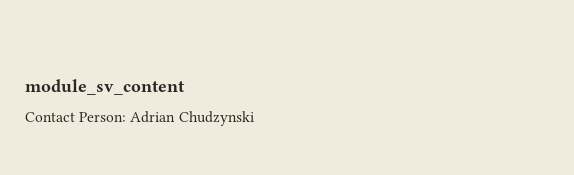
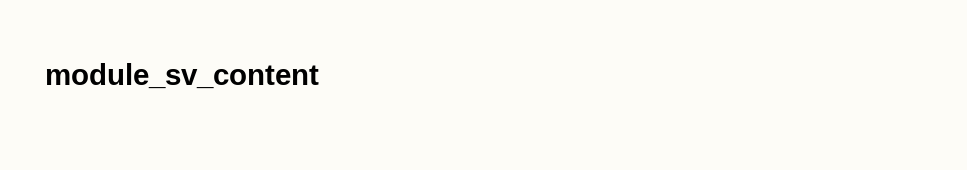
- Contact Person: Adrian Chudzynski

